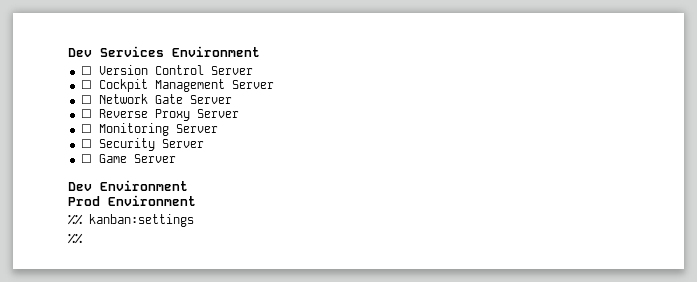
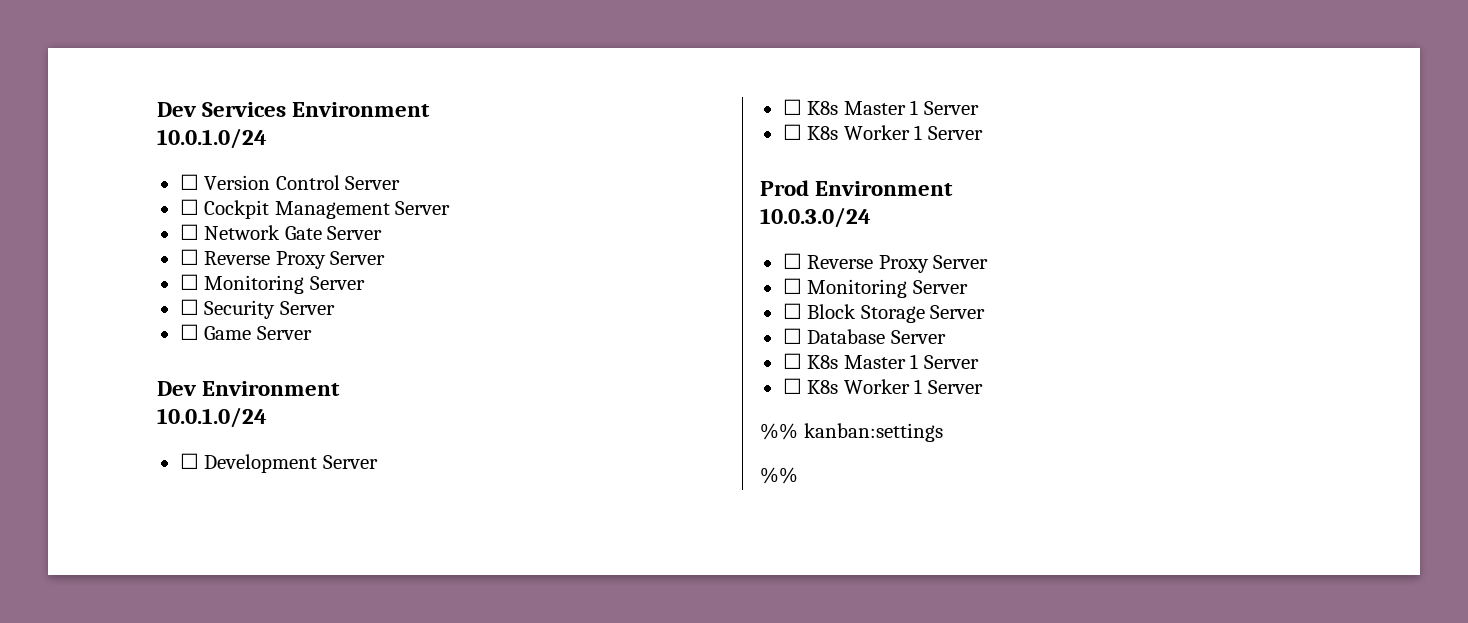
  Dev Services Environment
+ 10.0.1.0/24
  Dev Environment
+ 10.0.1.0/24
+ ☐ Development Server
+ ☐ K8s Master 1 Server
+ ☐ K8s Worker 1 Server
  Prod Environment
+ 10.0.3.0/24
+ ☐ Reverse Proxy Server
+ ☐ Monitoring Server
+ ☐ Block Storage Server
+ ☐ Database Server
+ ☐ K8s Master 1 Server
+ ☐ K8s Worker 1 Server

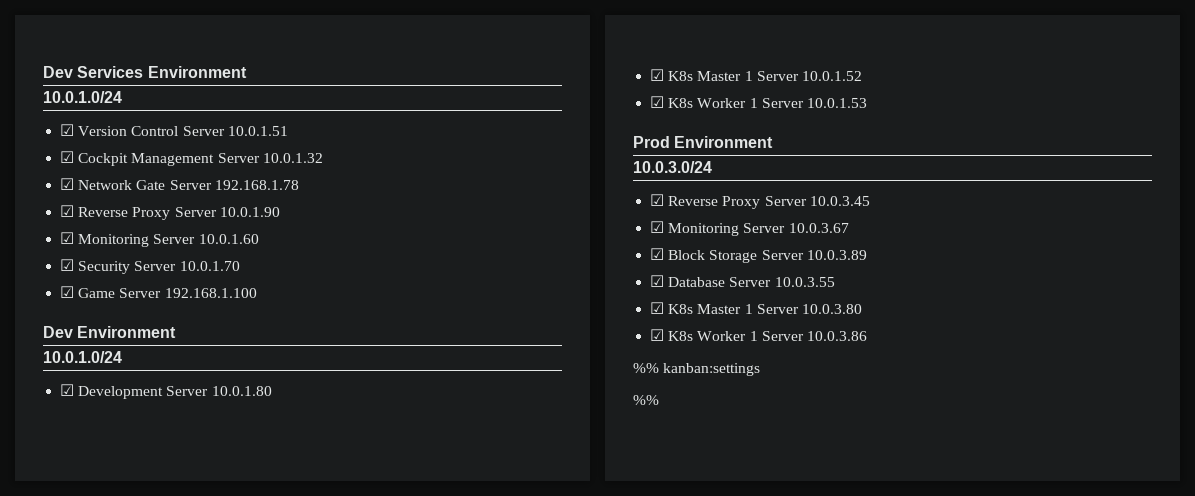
- ☐ Version Control Server
- ☐ Cockpit Management Server
- ☐ Network Gate Server
- ☐ Reverse Proxy Server
- ☐ Monitoring Server
- ☐ Security Server
- ☐ Game Server
+ ☑ Version Control Server 10.0.1.51
+ ☑ Cockpit Management Server 10.0.1.32
+ ☑ Network Gate Server 192.168.1.78
+ ☑ Reverse Proxy Server 10.0.1.90
+ ☑ Monitoring Server 10.0.1.60
+ ☑ Security Server 10.0.1.70
+ ☑ Game Server 192.168.1.100
- ☐ Development Server
- ☐ K8s Master 1 Server
- ☐ K8s Worker 1 Server
+ ☑ Development Server 10.0.1.80
+ ☑ K8s Master 1 Server 10.0.1.52
+ ☑ K8s Worker 1 Server 10.0.1.53
  10.0.3.0/24
- ☐ Reverse Proxy Server
- ☐ Monitoring Server
- ☐ Block Storage Server
- ☐ Database Server
- ☐ K8s Master 1 Server
- ☐ K8s Worker 1 Server
+ ☑ Reverse Proxy Server 10.0.3.45
+ ☑ Monitoring Server 10.0.3.67
+ ☑ Block Storage Server 10.0.3.89
+ ☑ Database Server 10.0.3.55
+ ☑ K8s Master 1 Server 10.0.3.80
+ ☑ K8s Worker 1 Server 10.0.3.86

